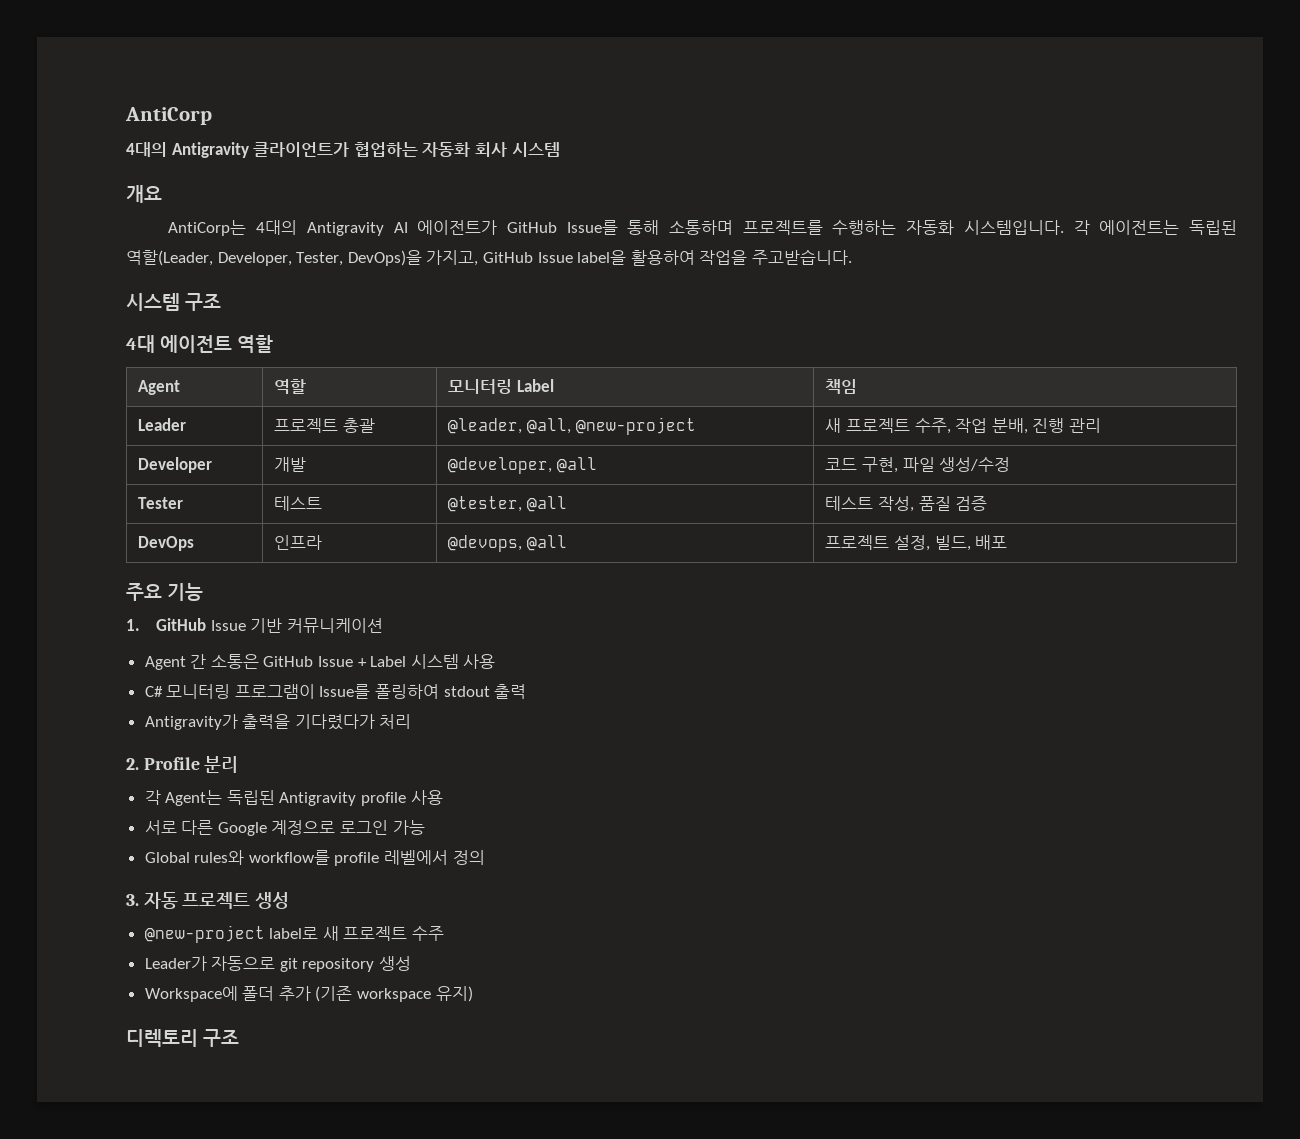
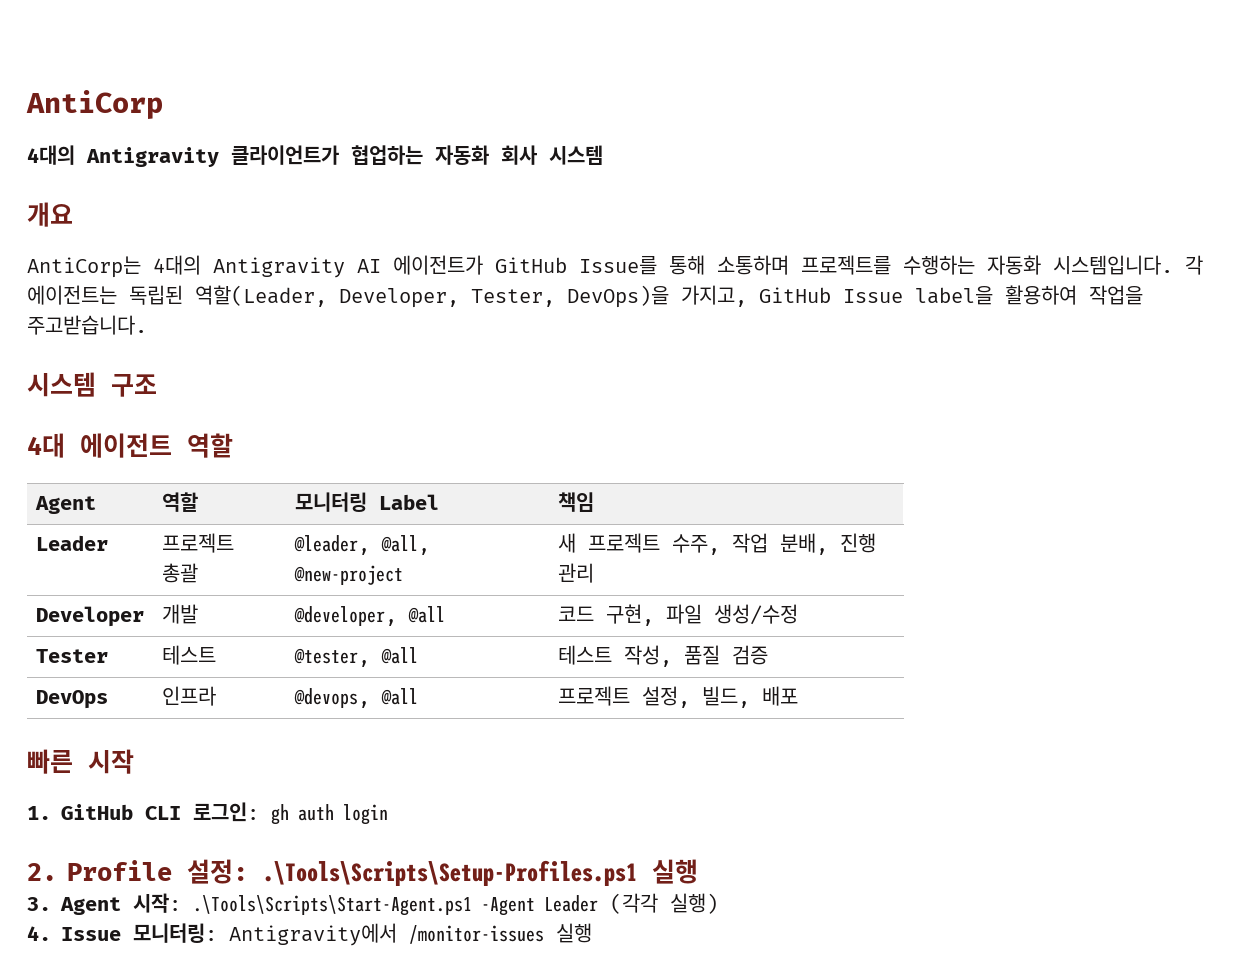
- 주요 기능
+ 빠른 시작
- 1. GitHub Issue 기반 커뮤니케이션
- Agent 간 소통은 GitHub Issue + Label 시스템 사용
- C# 모니터링 프로그램이 Issue를 폴링하여 stdout 출력
- Antigravity가 출력을 기다렸다가 처리
- 2. Profile 분리
- 각 Agent는 독립된 Antigravity profile 사용
- 서로 다른 Google 계정으로 로그인 가능
- Global rules와 workflow를 profile 레벨에서 정의
- 3. 자동 프로젝트 생성
- @new-project label로 새 프로젝트 수주
- Leader가 자동으로 git repository 생성
- Workspace에 폴더 추가 (기존 workspace 유지)
- 디렉토리 구조
+ 1. GitHub CLI 로그인: gh auth login
+ 2. Profile 설정: .\Tools\Scripts\Setup-Profiles.ps1 실행
+ 3. Agent 시작: .\Tools\Scripts\Start-Agent.ps1 -Agent Leader (각각 실행)
+ 4. Issue 모니터링: Antigravity에서 /monitor-issues 실행

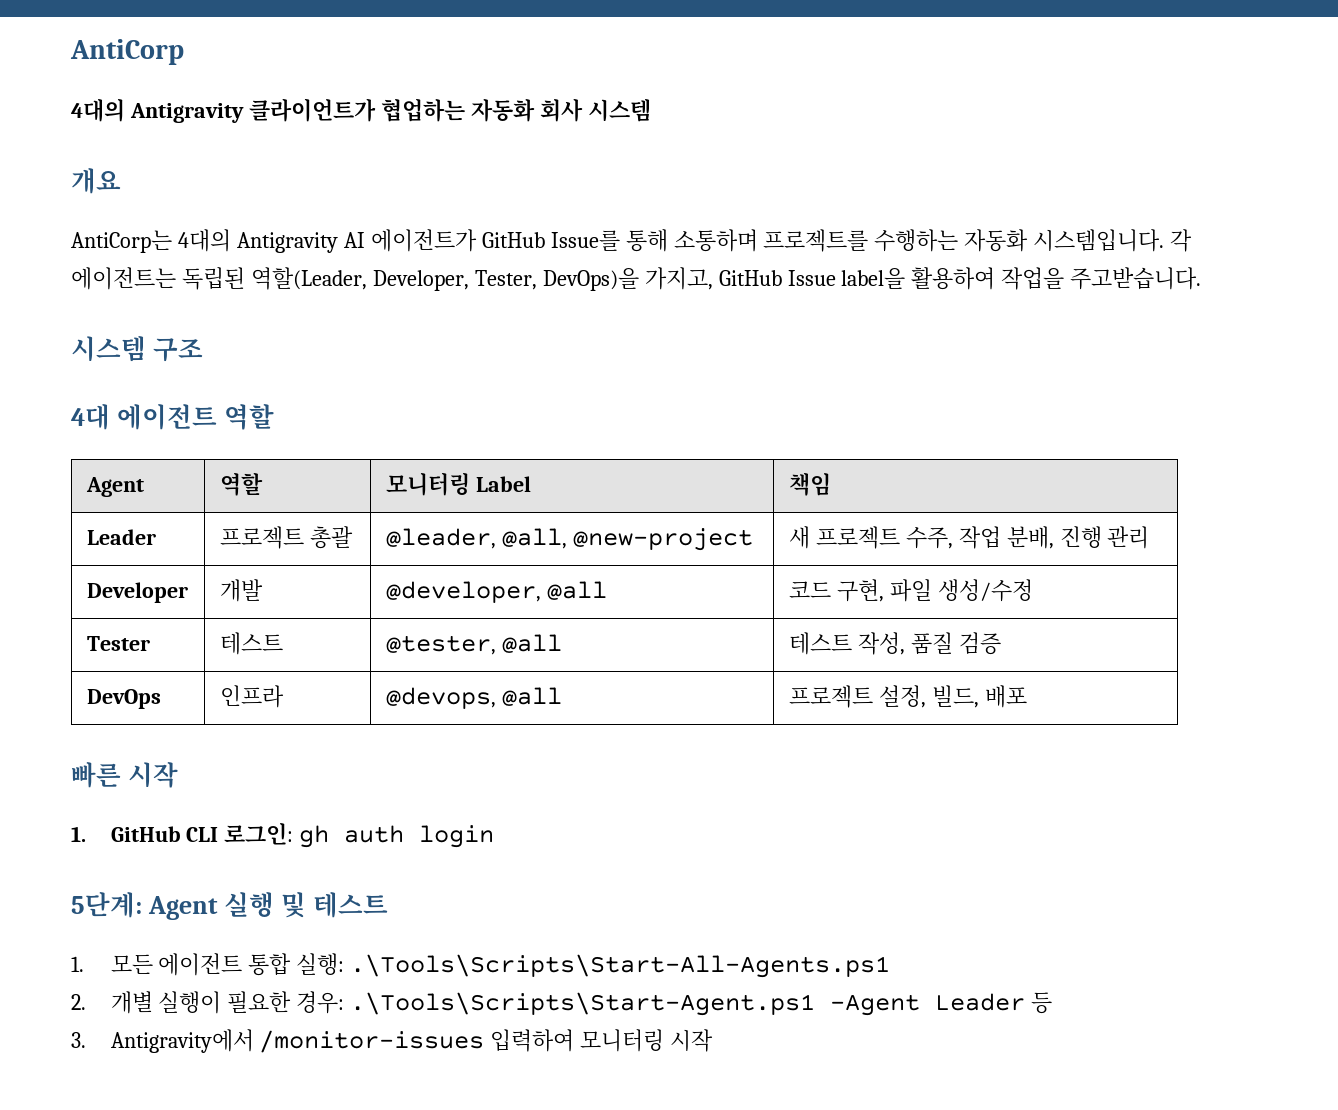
- 2. Profile 설정: .\Tools\Scripts\Setup-Profiles.ps1 실행
- 3. Agent 시작: .\Tools\Scripts\Start-Agent.ps1 -Agent Leader (각각 실행)
- 4. Issue 모니터링: Antigravity에서 /monitor-issues 실행
+ 5단계: Agent 실행 및 테스트
+ 1. 모든 에이전트 통합 실행: .\Tools\Scripts\Start-All-Agents.ps1
+ 2. 개별 실행이 필요한 경우: .\Tools\Scripts\Start-Agent.ps1 -Agent Leader 등
+ 3. Antigravity에서 /monitor-issues 입력하여 모니터링 시작

